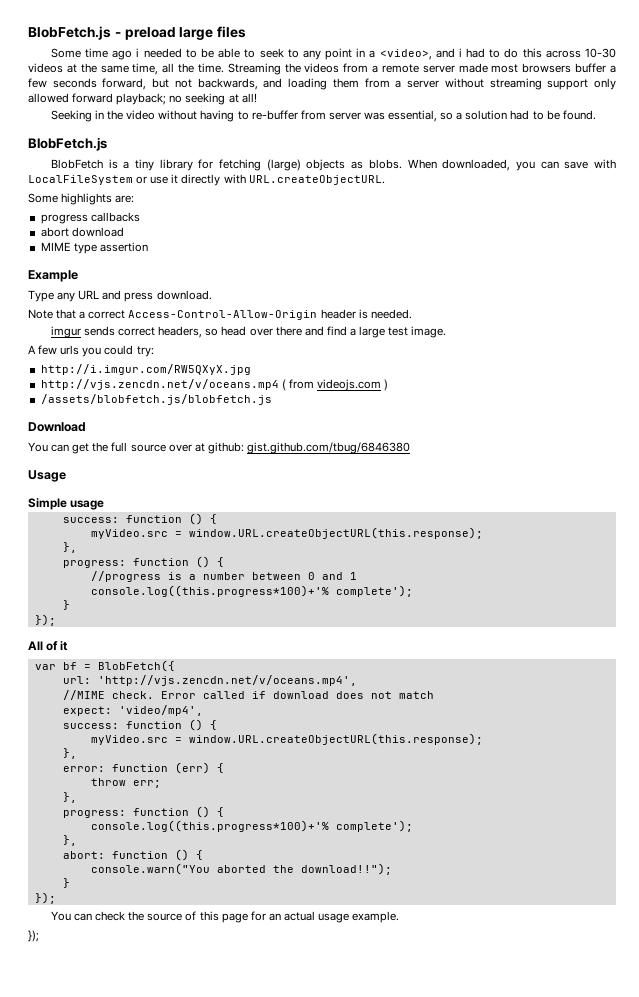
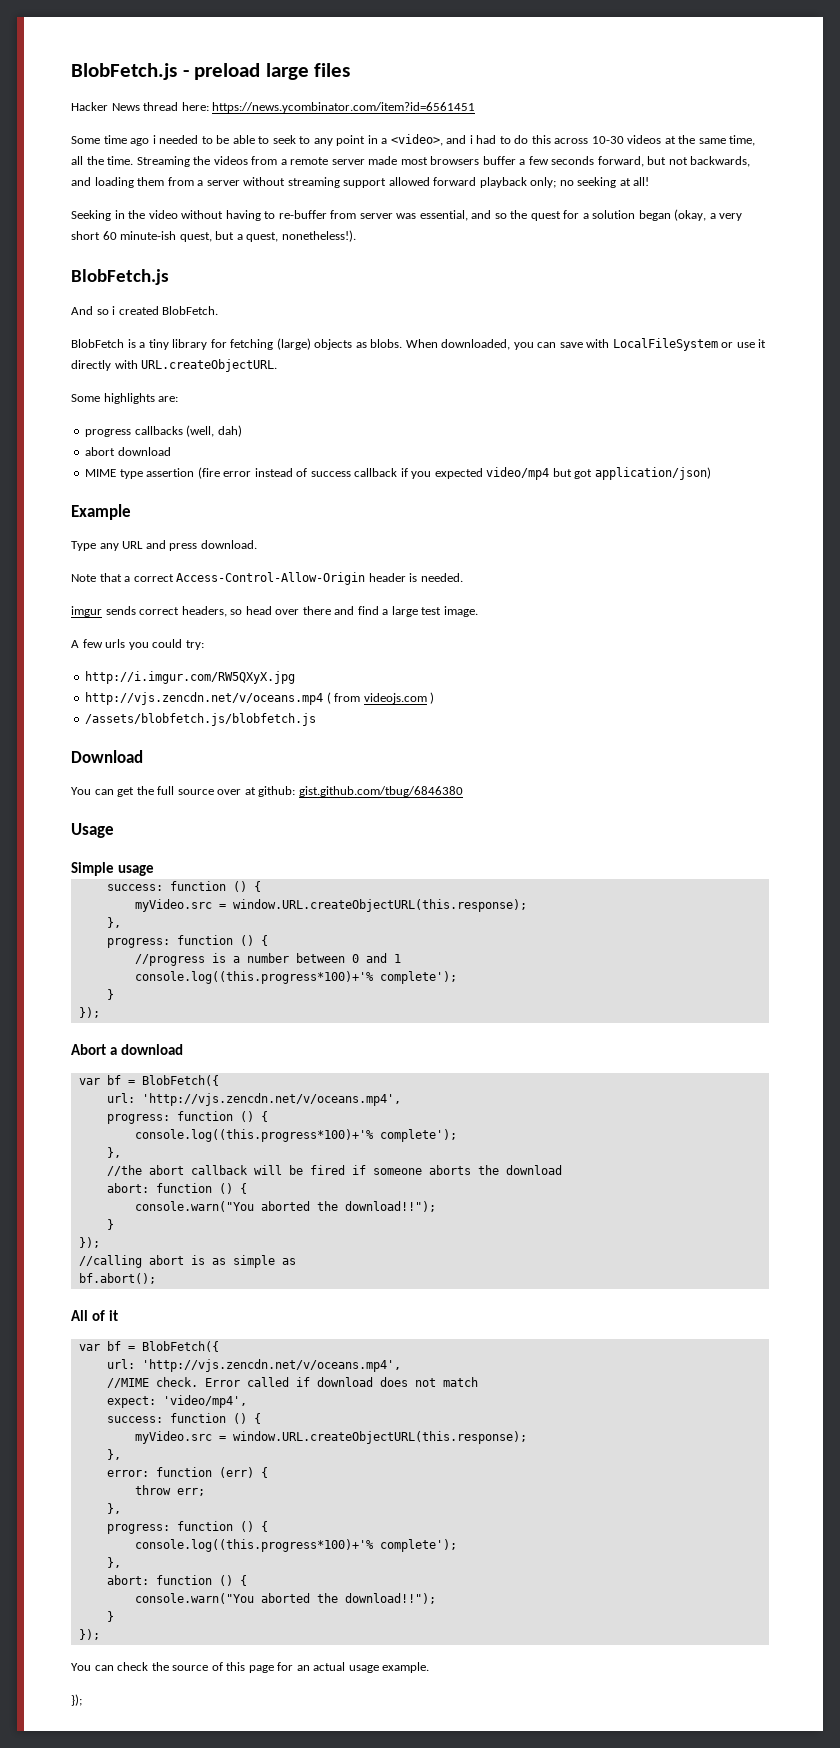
+ Hacker News thread here: https://news.ycombinator.com/item?id=6561451
- Streaming the videos from a remote server made most browsers buffer a few seconds forward, but not backwards, and loading them from a server without streaming support only allowed forward playback; no seeking at all!
+ Streaming the videos from a remote server made most browsers buffer a few seconds forward, but not backwards, and loading them from a server without streaming support allowed forward playback only; no seeking at all!
- Seeking in the video without having to re-buffer from server was essential, so a solution had to be found.
+ Seeking in the video without having to re-buffer from server was essential, and so the quest for a solution began (okay, a very short 60 minute-ish quest, but a quest, nonetheless!).
  BlobFetch.js
+ And so i created BlobFetch.
- progress callbacks
+ progress callbacks (well, dah)
- MIME type assertion
+ MIME type assertion (fire error instead of success callback if you expected video/mp4 but got application/json)
+ Abort a download
+ var bf = BlobFetch({
+ url: 'http://vjs.zencdn.net/v/oceans.mp4',
+ progress: function () {
+ console.log((this.progress*100)+'% complete');
+ },
+ //the abort callback will be fired if someone aborts the download
+ abort: function () {
+ console.warn("You aborted the download!!");
+ }
+ });
+ //calling abort is as simple as
+ bf.abort();

